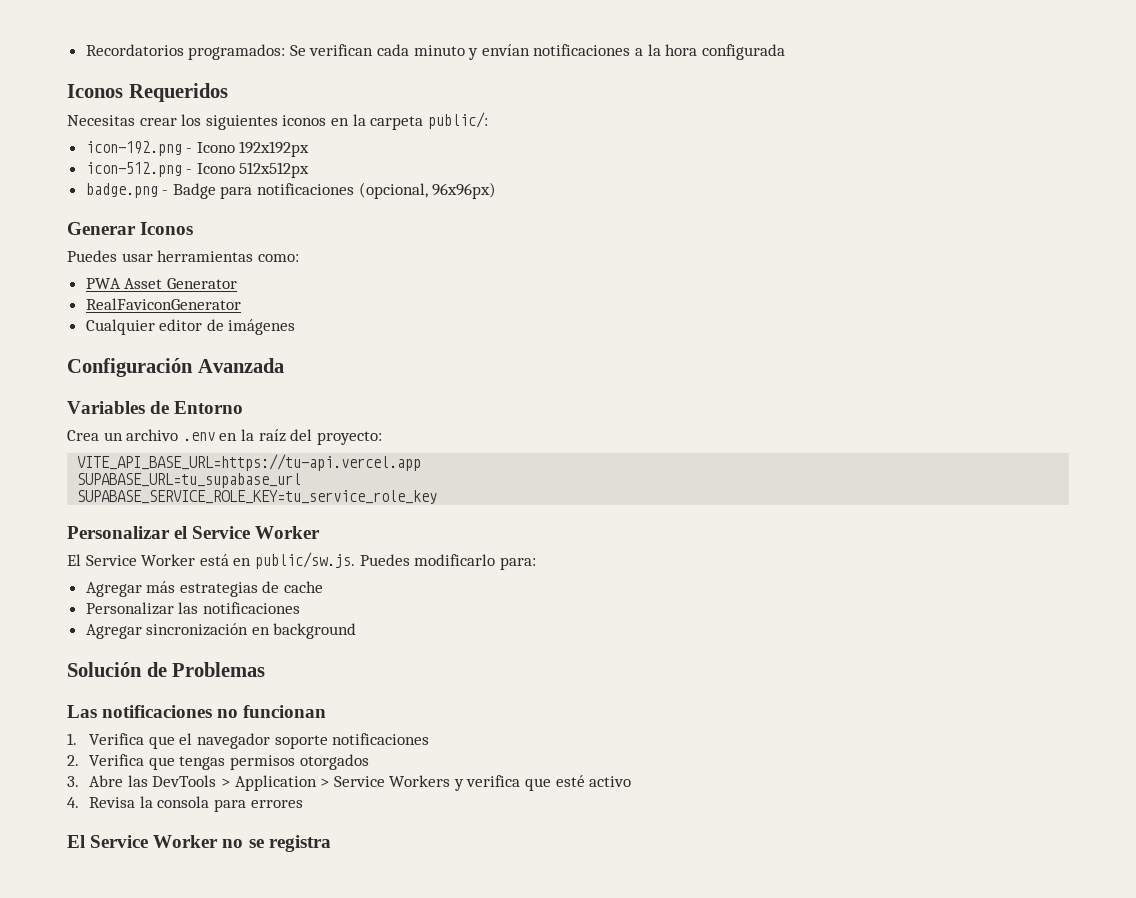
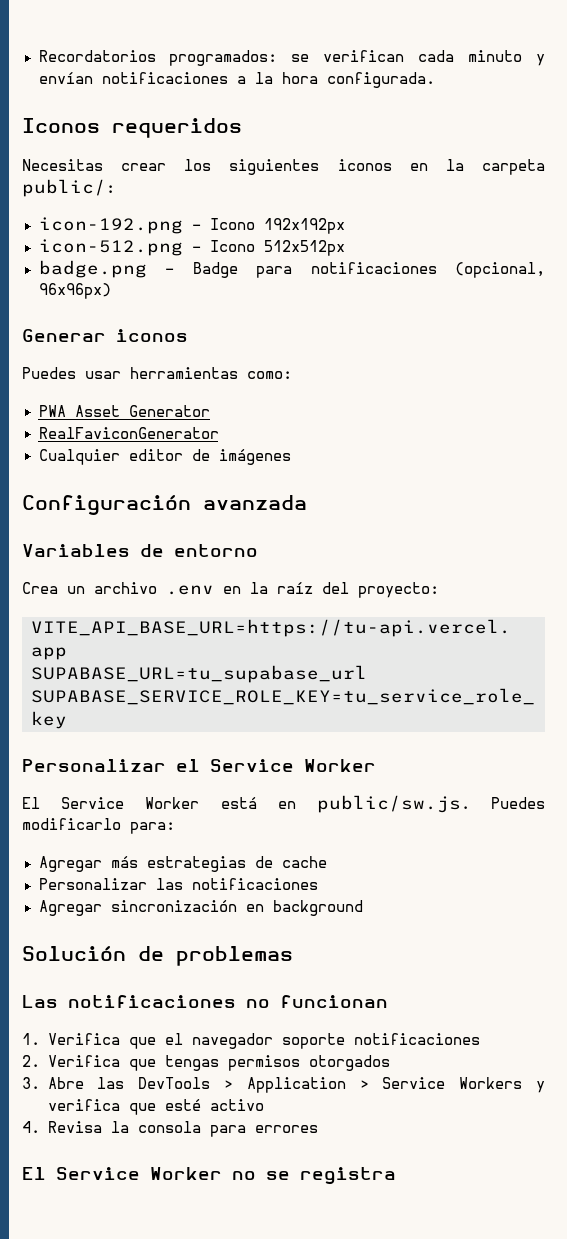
- Recordatorios programados: Se verifican cada minuto y envían notificaciones a la hora configurada
- Iconos Requeridos
+ Recordatorios programados: se verifican cada minuto y envían notificaciones a la hora configurada.
+ Iconos requeridos
- Generar Iconos
+ Generar iconos
- Configuración Avanzada
+ Configuración avanzada
- Variables de Entorno
+ Variables de entorno
- Solución de Problemas
+ Solución de problemas

